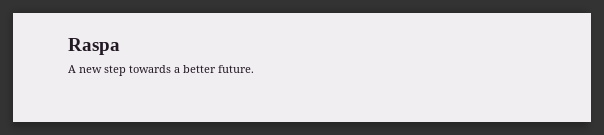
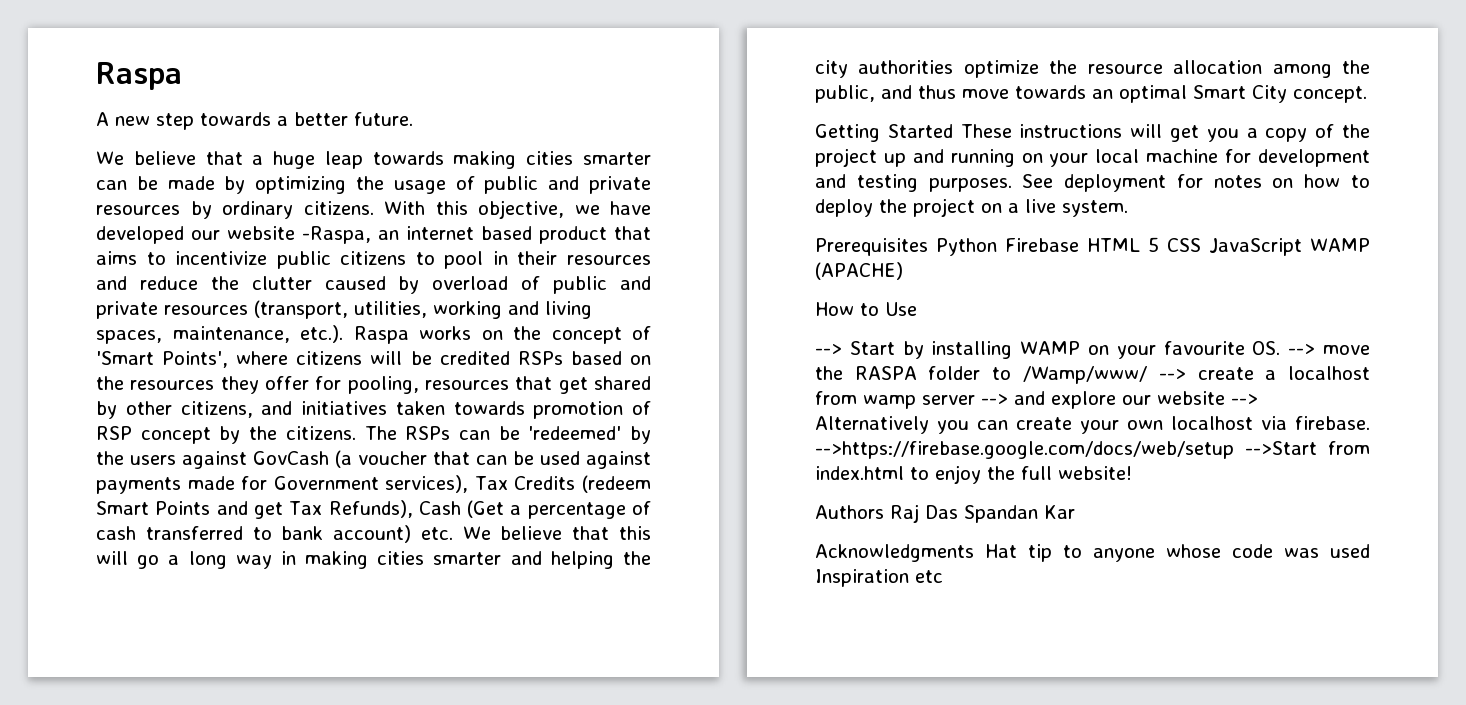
+ We believe that a huge leap towards making cities smarter can be made by optimizing the usage of public and private resources by ordinary citizens. With this objective, we have developed our website -Raspa, an internet based product that aims to incentivize public citizens to pool in their resources and reduce the clutter caused by overload of public and private resources (transport, utilities, working and living spaces, maintenance, etc.). Raspa works on the concept of 'Smart Points', where citizens will be credited RSPs based on the resources they offer for pooling, resources that get shared by other citizens, and initiatives taken towards promotion of RSP concept by the citizens. The RSPs can be 'redeemed' by the users against GovCash (a voucher that can be used against payments made for Government services), Tax Credits (redeem Smart Points and get Tax Refunds), Cash (Get a percentage of cash transferred to bank account) etc. We believe that this will go a long way in making cities smarter and helping the city authorities optimize the resource allocation among the public, and thus move towards an optimal Smart City concept.
+ Getting Started These instructions will get you a copy of the project up and running on your local machine for development and testing purposes. See deployment for notes on how to deploy the project on a live system.
+ Prerequisites Python Firebase HTML 5 CSS JavaScript WAMP (APACHE)
+ How to Use
+ --> Start by installing WAMP on your favourite OS. --> move the RASPA folder to /Wamp/www/ --> create a localhost from wamp server --> and explore our website --> Alternatively you can create your own localhost via firebase. -->https://firebase.google.com/docs/web/setup -->Start from index.html to enjoy the full website!
+ Authors Raj Das Spandan Kar
+ Acknowledgments Hat tip to anyone whose code was used Inspiration etc

